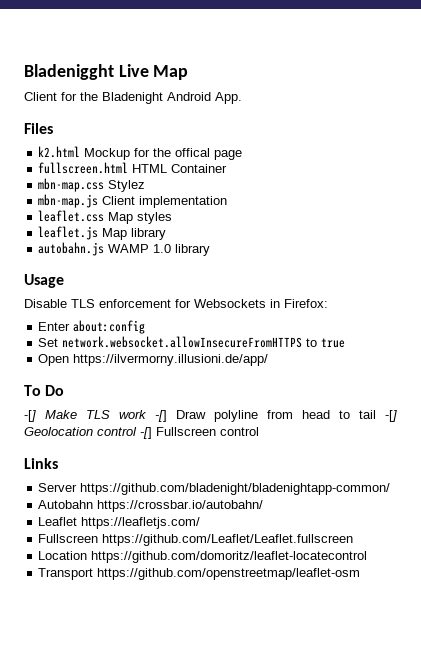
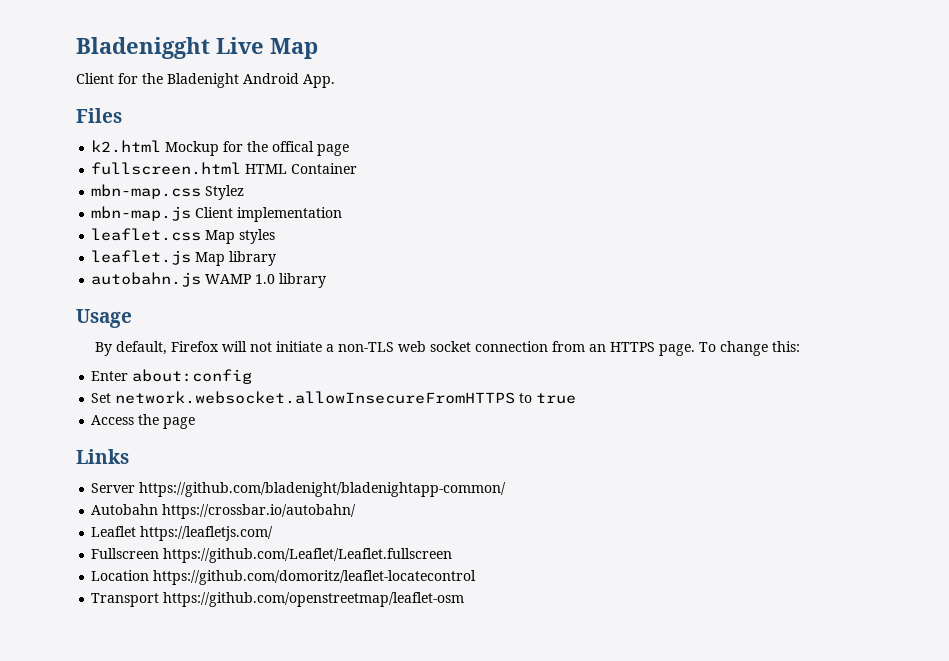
- Disable TLS enforcement for Websockets in Firefox:
+ By default, Firefox will not initiate a non-TLS web socket connection from an HTTPS page. To change this:
- Open https://ilvermorny.illusioni.de/app/
- To Do
- -[] Make TLS work -[] Draw polyline from head to tail -[] Geolocation control -[] Fullscreen control
+ Access the page

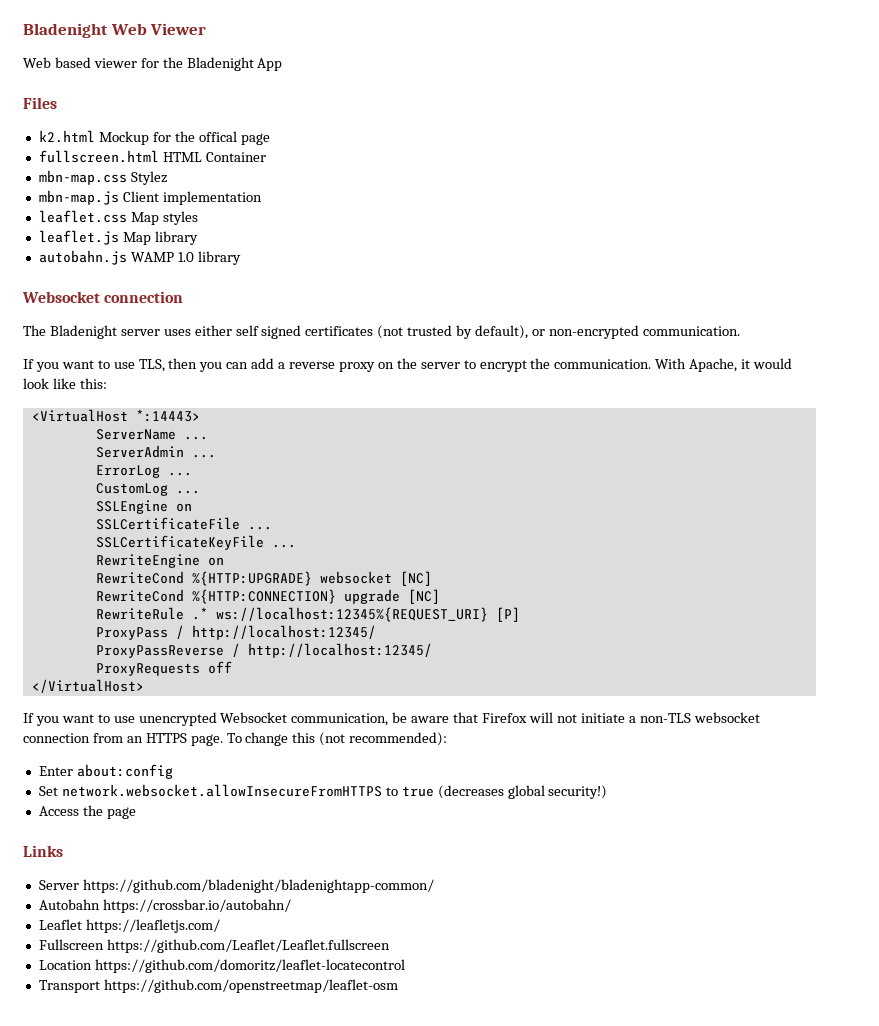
- Bladenigght Live Map
- Client for the Bladenight Android App.
+ Bladenight Web Viewer
+ Web based viewer for the Bladenight App
- Usage
- By default, Firefox will not initiate a non-TLS web socket connection from an HTTPS page.
+ Websocket connection
+ The Bladenight server uses either self signed certificates (not trusted by default), or non-encrypted communication.
+ If you want to use TLS, then you can add a reverse proxy on the server to encrypt the communication. With Apache, it would look like this:
+ <VirtualHost *:14443>
+ ServerName ...
+ ServerAdmin ...
+ ErrorLog ...
+ CustomLog ...
+ SSLEngine on
+ SSLCertificateFile ...
+ SSLCertificateKeyFile ...
+ RewriteEngine on
+ RewriteCond %{HTTP:UPGRADE} websocket [NC]
+ RewriteCond %{HTTP:CONNECTION} upgrade [NC]
+ RewriteRule .* ws://localhost:12345%{REQUEST_URI} [P]
+ ProxyPass / http://localhost:12345/
+ ProxyPassReverse / http://localhost:12345/
+ ProxyRequests off
+ </VirtualHost>
+ If you want to use unencrypted Websocket communication, be aware that Firefox will not initiate a non-TLS websocket connection from an HTTPS page.
- To change this:
+ To change this (not recommended):
- Set network.websocket.allowInsecureFromHTTPS to true
+ Set network.websocket.allowInsecureFromHTTPS to true (decreases global security!)

